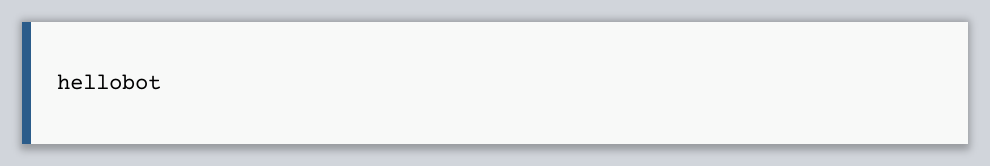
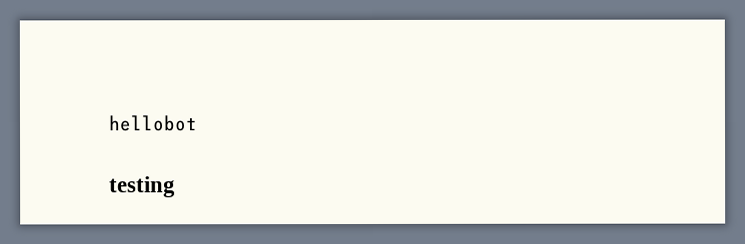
+ testing

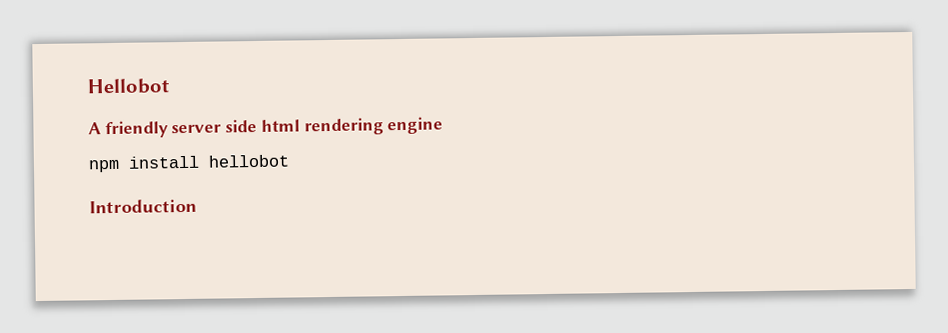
- hellobot
+ Hellobot
+ A friendly server side html rendering engine
+ npm install hellobot
- testing
+ Introduction

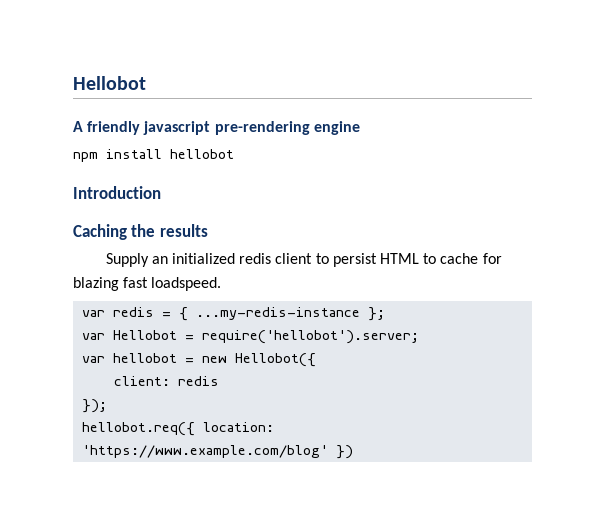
- A friendly server side html rendering engine
+ A friendly javascript pre-rendering engine
+ Caching the results
+ Supply an initialized redis client to persist HTML to cache for blazing fast loadspeed.
+ var redis = { ...my-redis-instance };
+ var Hellobot = require('hellobot').server;
+ var hellobot = new Hellobot({
+ client: redis
+ });
+ hellobot.req({ location: 'https://www.example.com/blog' })

